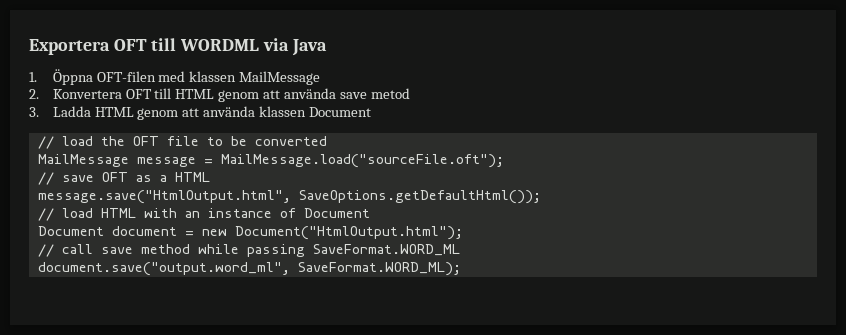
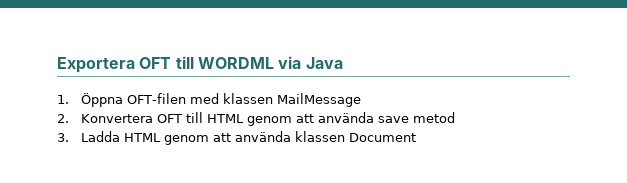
- // load the OFT file to be converted
- MailMessage message = MailMessage.load("sourceFile.oft");
- // save OFT as a HTML
- message.save("HtmlOutput.html", SaveOptions.getDefaultHtml());
- // load HTML with an instance of Document
- Document document = new Document("HtmlOutput.html");
- // call save method while passing SaveFormat.WORD_ML
- document.save("output.word_ml", SaveFormat.WORD_ML);

